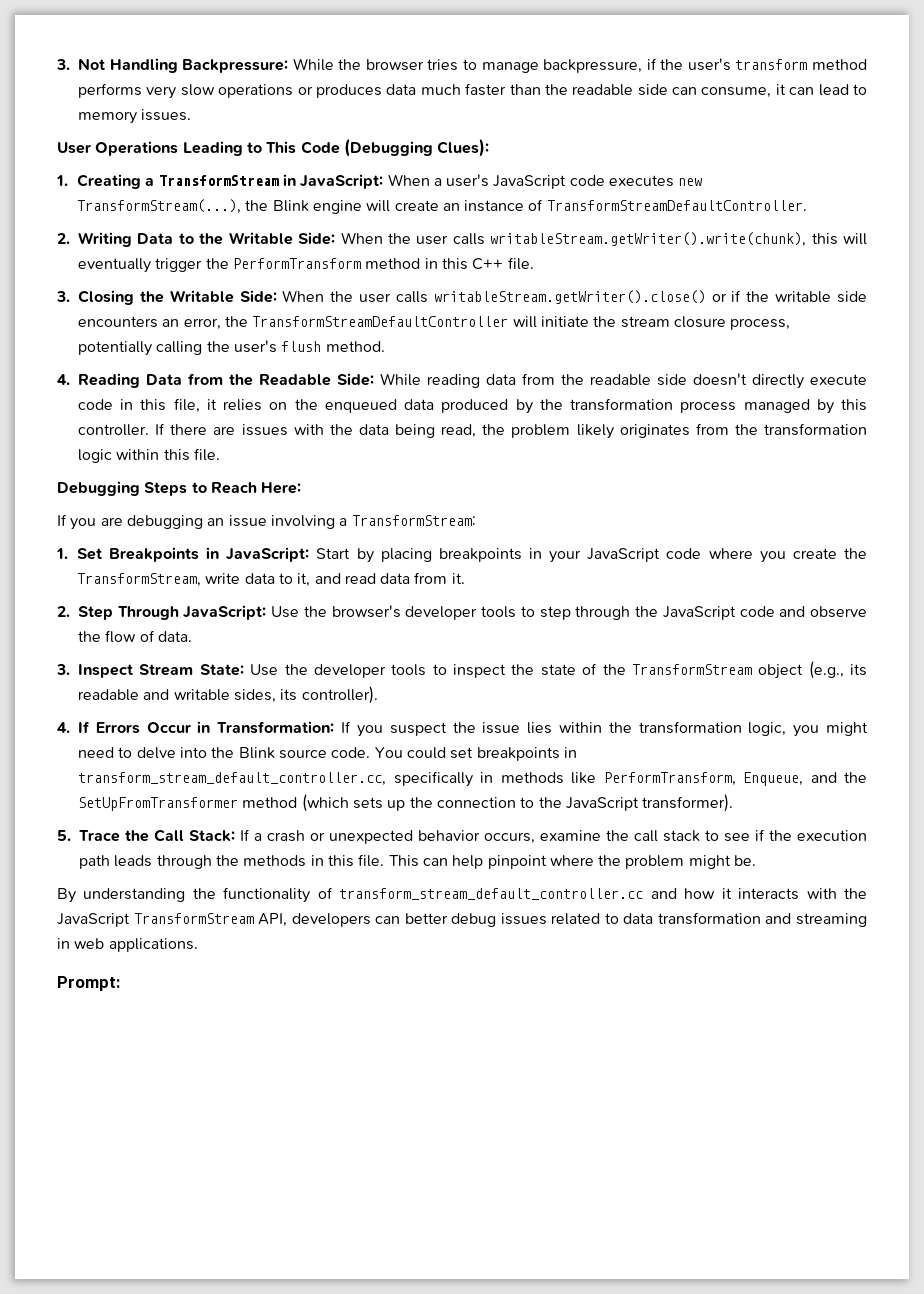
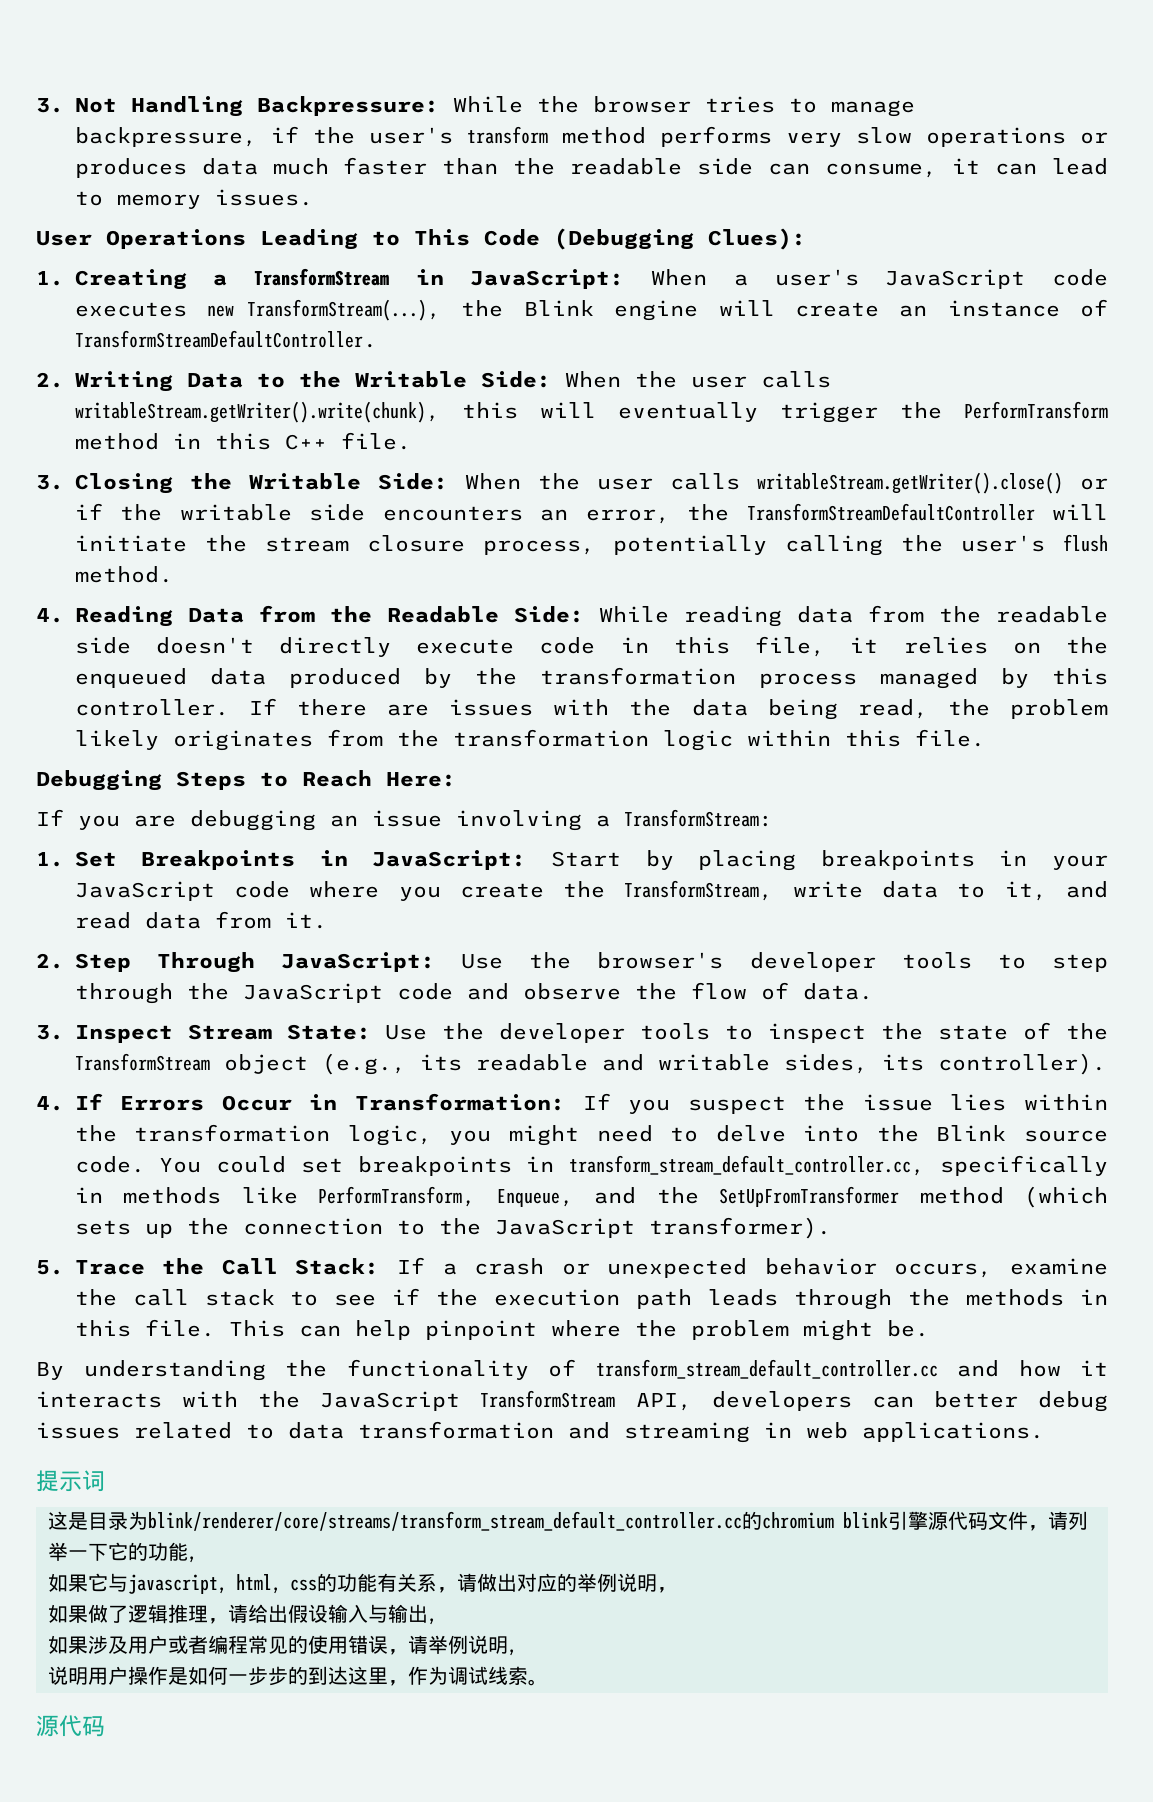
- Prompt:
+ 提示词
+ 这是目录为blink/renderer/core/streams/transform_stream_default_controller.cc的chromium blink引擎源代码文件，请列举一下它的功能,
+ 如果它与javascript, html, css的功能有关系，请做出对应的举例说明，
+ 如果做了逻辑推理，请给出假设输入与输出,
+ 如果涉及用户或者编程常见的使用错误，请举例说明,
+ 说明用户操作是如何一步步的到达这里，作为调试线索。
+ 源代码

